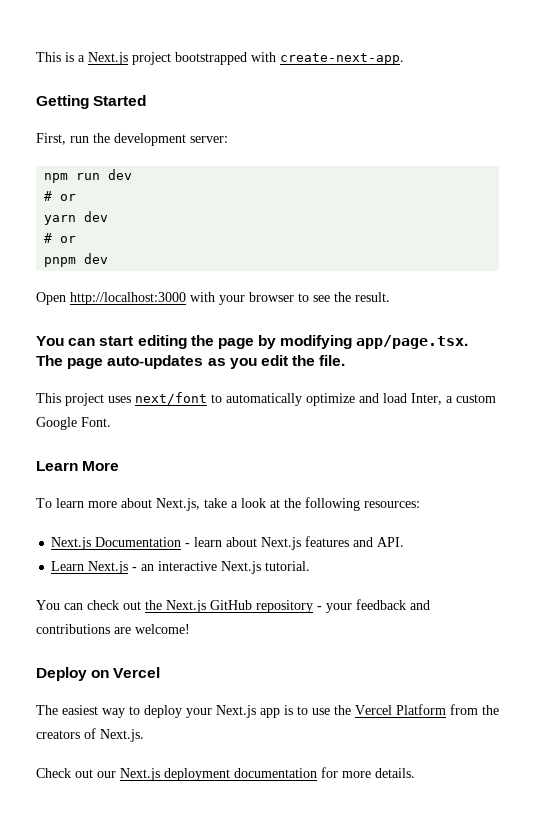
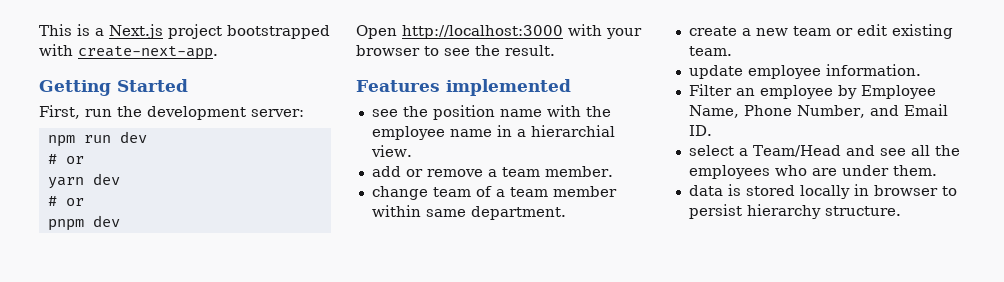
- You can start editing the page by modifying app/page.tsx. The page auto-updates as you edit the file.
- This project uses next/font to automatically optimize and load Inter, a custom Google Font.
- Learn More
- To learn more about Next.js, take a look at the following resources:
- Next.js Documentation - learn about Next.js features and API.
- Learn Next.js - an interactive Next.js tutorial.
- You can check out the Next.js GitHub repository - your feedback and contributions are welcome!
- Deploy on Vercel
- The easiest way to deploy your Next.js app is to use the Vercel Platform from the creators of Next.js.
- Check out our Next.js deployment documentation for more details.
+ Features implemented
+ see the position name with the employee name in a hierarchial view.
+ add or remove a team member.
+ change team of a team member within same department.
+ create a new team or edit existing team.
+ update employee information.
+ Filter an employee by Employee Name, Phone Number, and Email ID.
+ select a Team/Head and see all the employees who are under them.
+ data is stored locally in browser to persist hierarchy structure.

